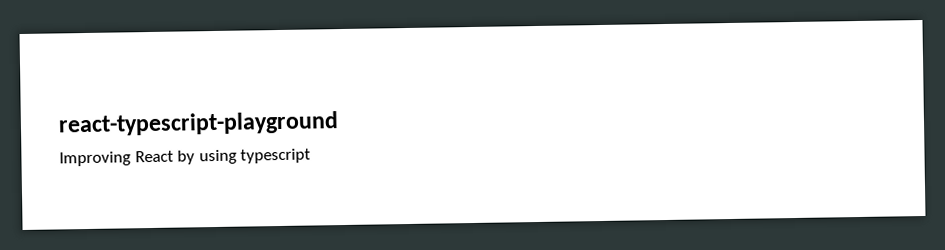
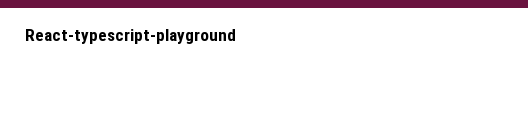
- react-typescript-playground
- Improving React by using typescript
+ React-typescript-playground

